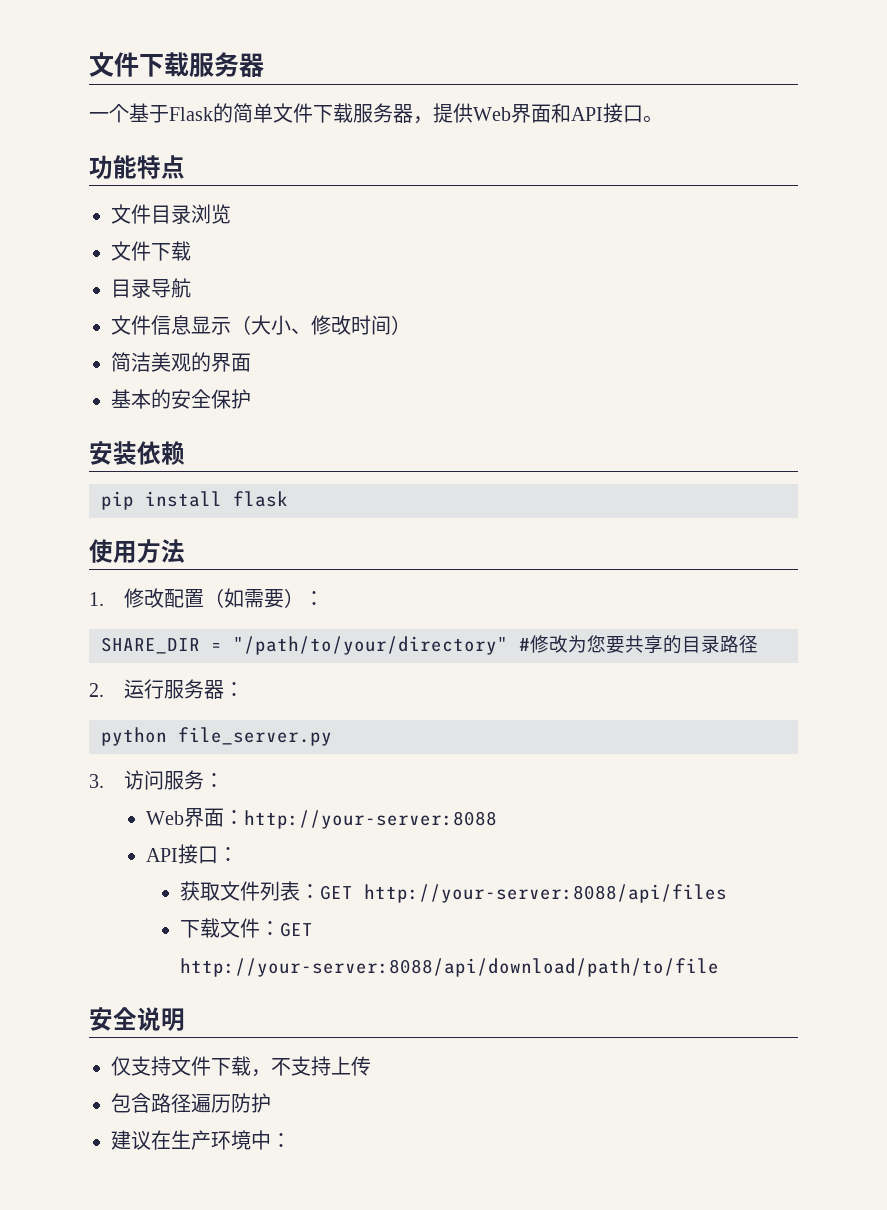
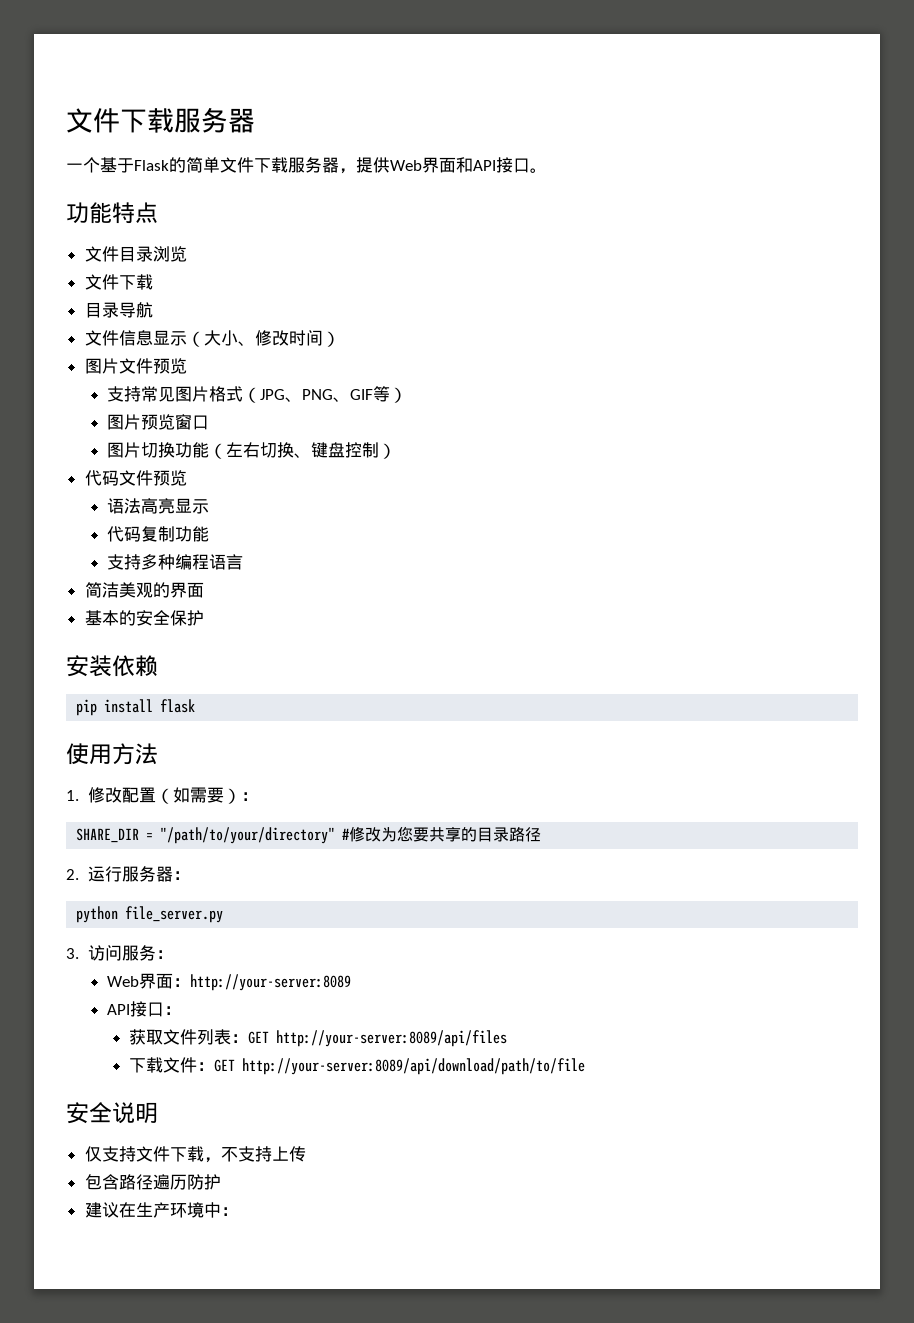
+ 图片文件预览
+ 支持常见图片格式（JPG、PNG、GIF等）
+ 图片预览窗口
+ 图片切换功能（左右切换、键盘控制）
+ 代码文件预览
+ 语法高亮显示
+ 代码复制功能
+ 支持多种编程语言
- Web界面：http://your-server:8088
+ Web界面：http://your-server:8089
- 获取文件列表：GET http://your-server:8088/api/files
+ 获取文件列表：GET http://your-server:8089/api/files
- 下载文件：GET http://your-server:8088/api/download/path/to/file
+ 下载文件：GET http://your-server:8089/api/download/path/to/file

